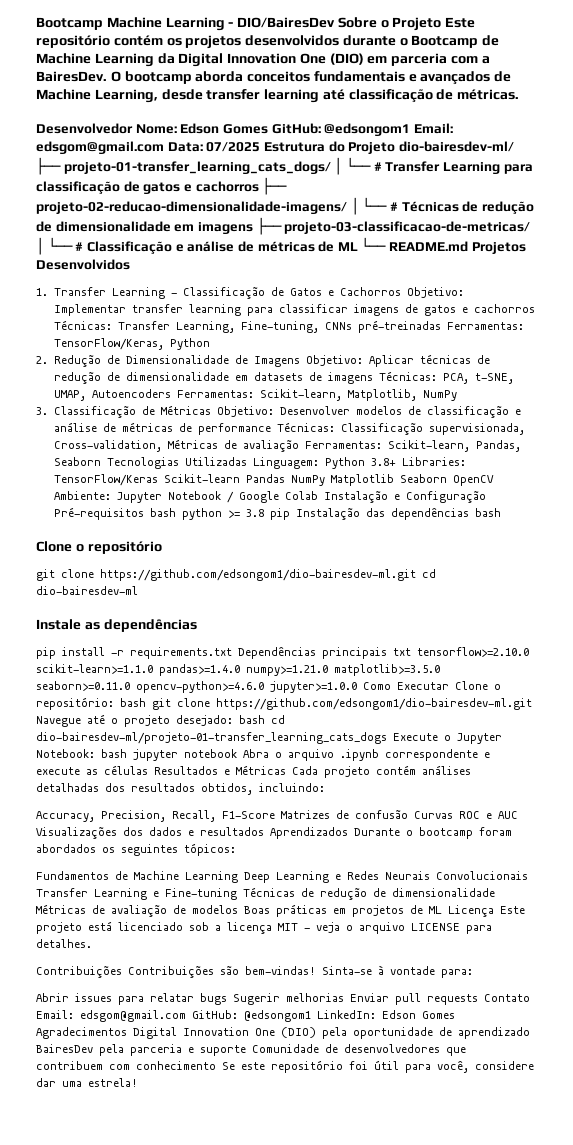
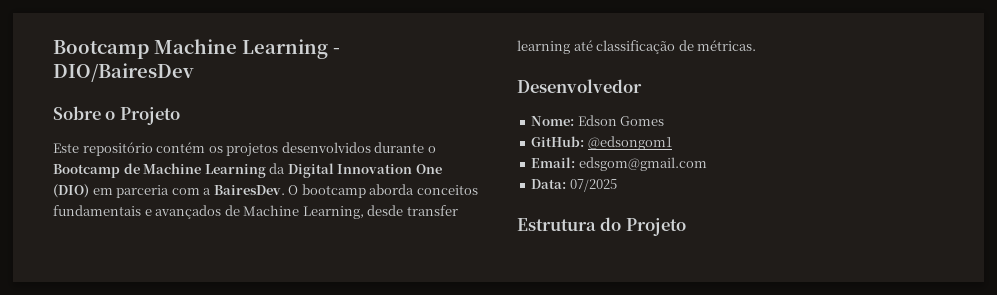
- Bootcamp Machine Learning - DIO/BairesDev Sobre o Projeto Este repositório contém os projetos desenvolvidos durante o Bootcamp de Machine Learning da Digital Innovation One (DIO) em parceria com a BairesDev.
+ Bootcamp Machine Learning - DIO/BairesDev
+ Sobre o Projeto
+ Este repositório contém os projetos desenvolvidos durante o Bootcamp de Machine Learning da Digital Innovation One (DIO) em parceria com a BairesDev.
- Desenvolvedor Nome: Edson Gomes GitHub: @edsongom1 Email: edsgom@gmail.com Data: 07/2025 Estrutura do Projeto dio-bairesdev-ml/ ├── projeto-01-transfer_learning_cats_dogs/ │ └── # Transfer Learning para classificação de gatos e cachorros ├── projeto-02-reducao-dimensionalidade-imagens/ │ └── # Técnicas de redução de dimensionalidade em imagens ├── projeto-03-classificacao-de-metricas/ │ └── # Classificação e análise de métricas de ML └── README.md Projetos Desenvolvidos
- 1. Transfer Learning - Classificação de Gatos e Cachorros Objetivo: Implementar transfer learning para classificar imagens de gatos e cachorros Técnicas: Transfer Learning, Fine-tuning, CNNs pré-treinadas Ferramentas: TensorFlow/Keras, Python
- 2. Redução de Dimensionalidade de Imagens Objetivo: Aplicar técnicas de redução de dimensionalidade em datasets de imagens Técnicas: PCA, t-SNE, UMAP, Autoencoders Ferramentas: Scikit-learn, Matplotlib, NumPy
- 3. Classificação de Métricas Objetivo: Desenvolver modelos de classificação e análise de métricas de performance Técnicas: Classificação supervisionada, Cross-validation, Métricas de avaliação Ferramentas: Scikit-learn, Pandas, Seaborn Tecnologias Utilizadas Linguagem: Python 3.8+ Libraries: TensorFlow/Keras Scikit-learn Pandas NumPy Matplotlib Seaborn OpenCV Ambiente: Jupyter Notebook / Google Colab Instalação e Configuração Pré-requisitos bash python >= 3.8 pip Instalação das dependências bash
- Clone o repositório
- git clone https://github.com/edsongom1/dio-bairesdev-ml.git cd dio-bairesdev-ml
- Instale as dependências
- pip install -r requirements.txt Dependências principais txt tensorflow>=2.10.0 scikit-learn>=1.1.0 pandas>=1.4.0 numpy>=1.21.0 matplotlib>=3.5.0 seaborn>=0.11.0 opencv-python>=4.6.0 jupyter>=1.0.0 Como Executar Clone o repositório: bash git clone https://github.com/edsongom1/dio-bairesdev-ml.git Navegue até o projeto desejado: bash cd dio-bairesdev-ml/projeto-01-transfer_learning_cats_dogs Execute o Jupyter Notebook: bash jupyter notebook Abra o arquivo .ipynb correspondente e execute as células Resultados e Métricas Cada projeto contém análises detalhadas dos resultados obtidos, incluindo:
- Accuracy, Precision, Recall, F1-Score Matrizes de confusão Curvas ROC e AUC Visualizações dos dados e resultados Aprendizados Durante o bootcamp foram abordados os seguintes tópicos:
- Fundamentos de Machine Learning Deep Learning e Redes Neurais Convolucionais Transfer Learning e Fine-tuning Técnicas de redução de dimensionalidade Métricas de avaliação de modelos Boas práticas em projetos de ML Licença Este projeto está licenciado sob a licença MIT - veja o arquivo LICENSE para detalhes.
- Contribuições Contribuições são bem-vindas! Sinta-se à vontade para:
- Abrir issues para relatar bugs Sugerir melhorias Enviar pull requests Contato Email: edsgom@gmail.com GitHub: @edsongom1 LinkedIn: Edson Gomes Agradecimentos Digital Innovation One (DIO) pela oportunidade de aprendizado BairesDev pela parceria e suporte Comunidade de desenvolvedores que contribuem com conhecimento Se este repositório foi útil para você, considere dar uma estrela!
+ Desenvolvedor
+ Nome: Edson Gomes
+ GitHub: @edsongom1
+ Email: edsgom@gmail.com
+ Data: 07/2025
+ Estrutura do Projeto

